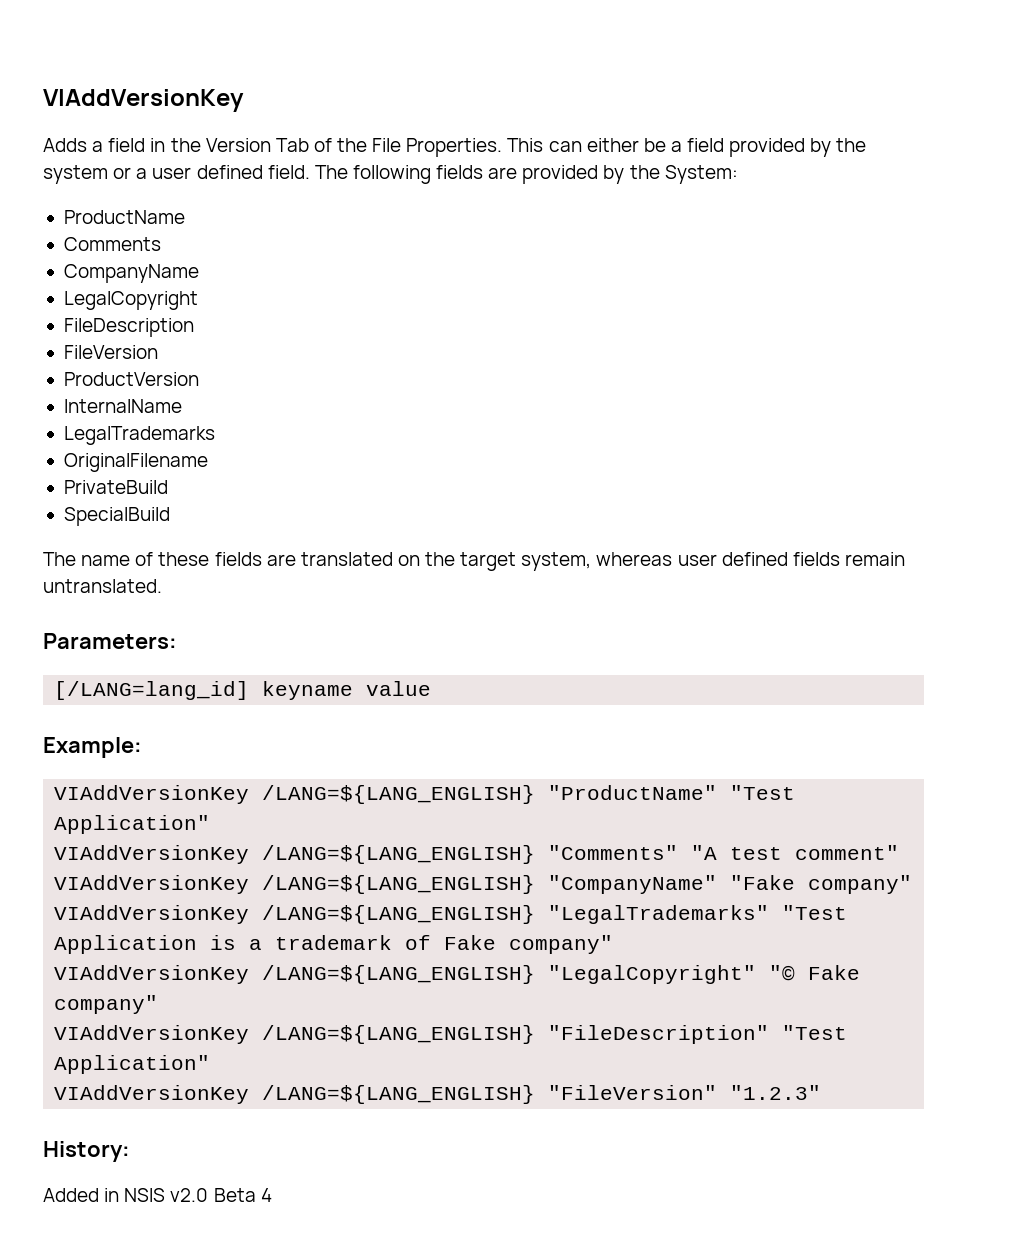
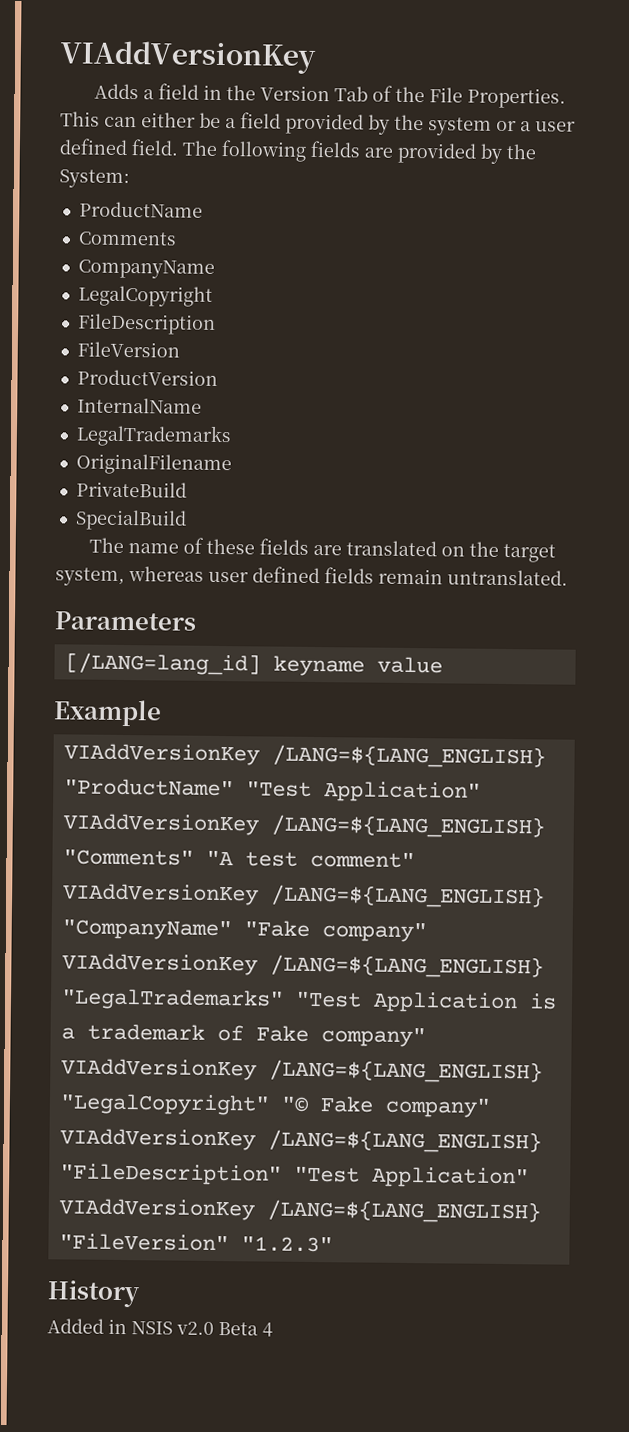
- Parameters:
+ Parameters
- Example:
+ Example
- History:
+ History

